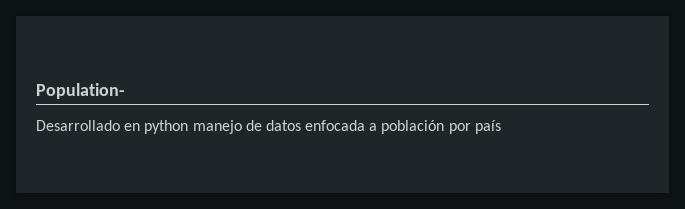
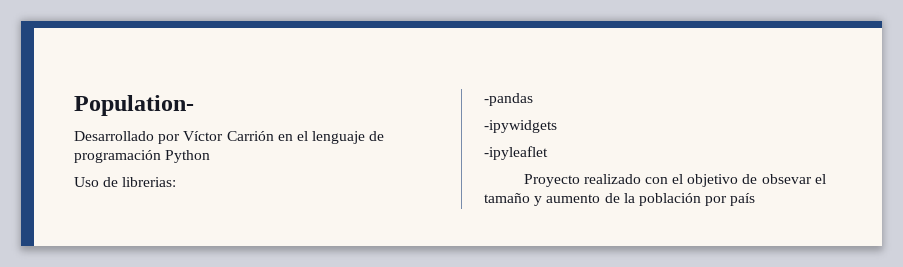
- Desarrollado en python manejo de datos enfocada a población por país
+ Desarrollado por Víctor Carrión en el lenguaje de programación Python
+ Uso de librerias:
+ -pandas
+ -ipywidgets
+ -ipyleaflet
+ Proyecto realizado con el objetivo de obsevar el tamaño y aumento de la población por país

